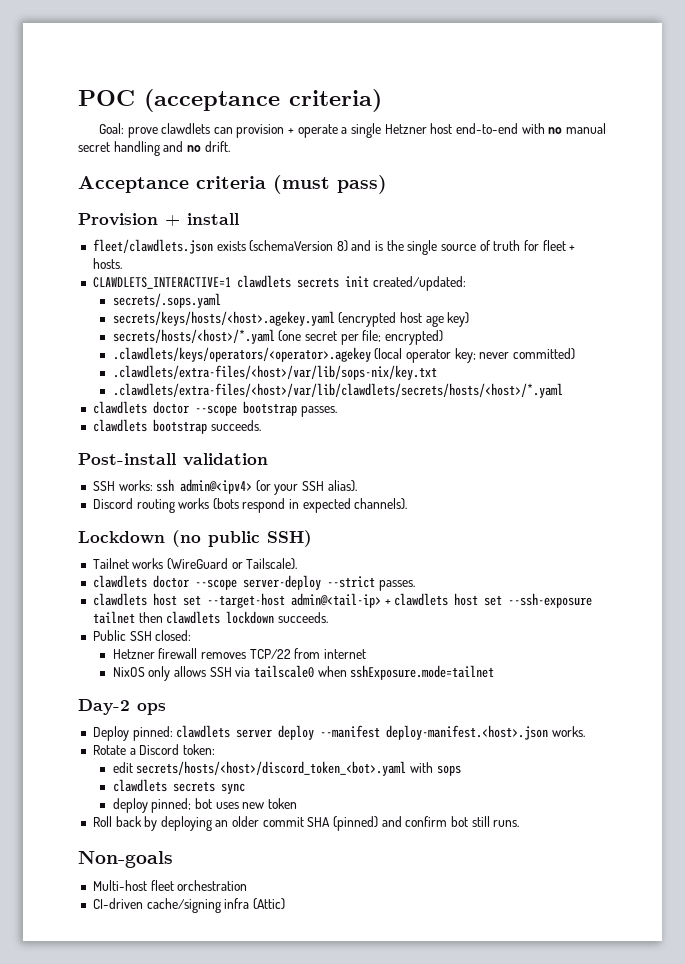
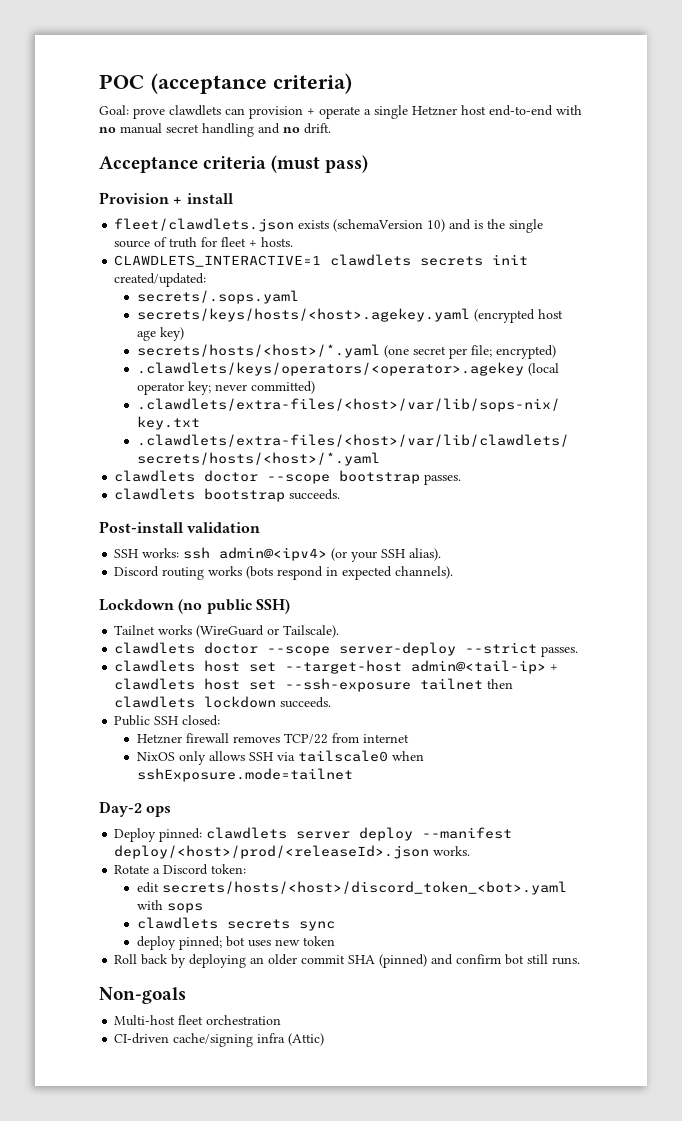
- fleet/clawdlets.json exists (schemaVersion 8) and is the single source of truth for fleet + hosts.
+ fleet/clawdlets.json exists (schemaVersion 10) and is the single source of truth for fleet + hosts.
- Deploy pinned: clawdlets server deploy --manifest deploy-manifest.<host>.json works.
+ Deploy pinned: clawdlets server deploy --manifest deploy/<host>/prod/<releaseId>.json works.

